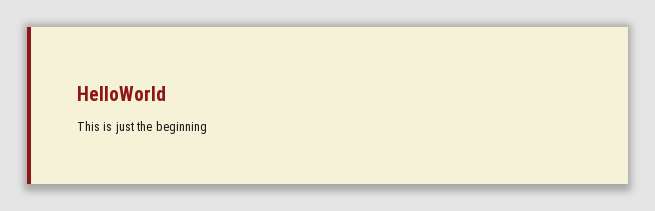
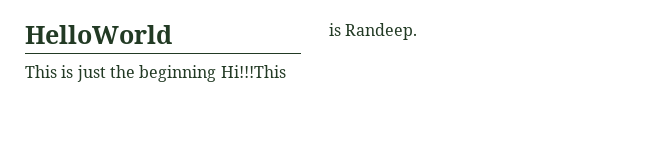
- This is just the beginning
+ This is just the beginning Hi!!!This is Randeep.

